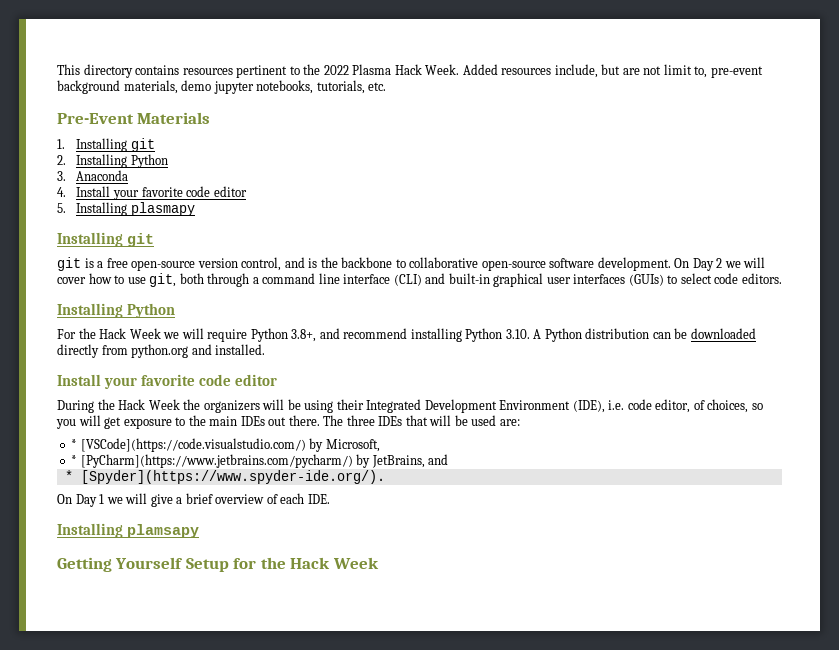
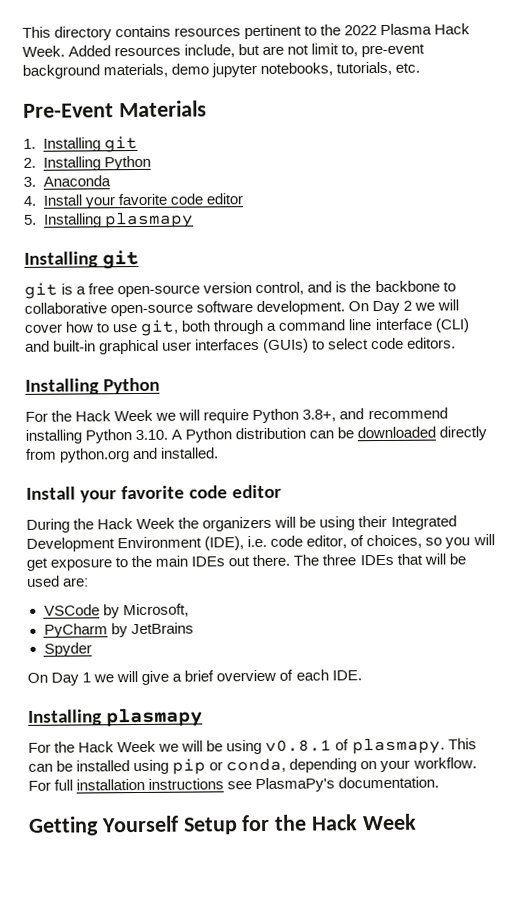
- * [VSCode](https://code.visualstudio.com/) by Microsoft,
+ VSCode by Microsoft,
- * [PyCharm](https://www.jetbrains.com/pycharm/) by JetBrains, and
- * [Spyder](https://www.spyder-ide.org/).
+ PyCharm by JetBrains
+ Spyder
  On Day 1 we will give a brief overview of each IDE.
- Installing plamsapy
+ Installing plasmapy
+ For the Hack Week we will be using v0.8.1 of plasmapy. This can be installed using pip or conda, depending on your workflow. For full installation instructions see PlasmaPy's documentation.

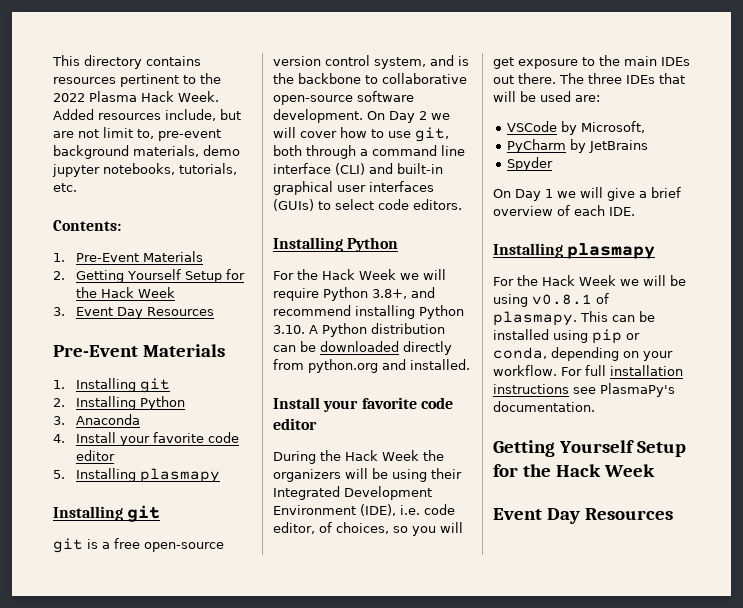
+ Contents:
+ 1. Pre-Event Materials
+ 2. Getting Yourself Setup for the Hack Week
+ 3. Event Day Resources
- git is a free open-source version control, and is the backbone to collaborative open-source software development.
+ git is a free open-source version control system, and is the backbone to collaborative open-source software development.
  For full installation instructions see PlasmaPy's documentation.
  Getting Yourself Setup for the Hack Week
+ Event Day Resources

